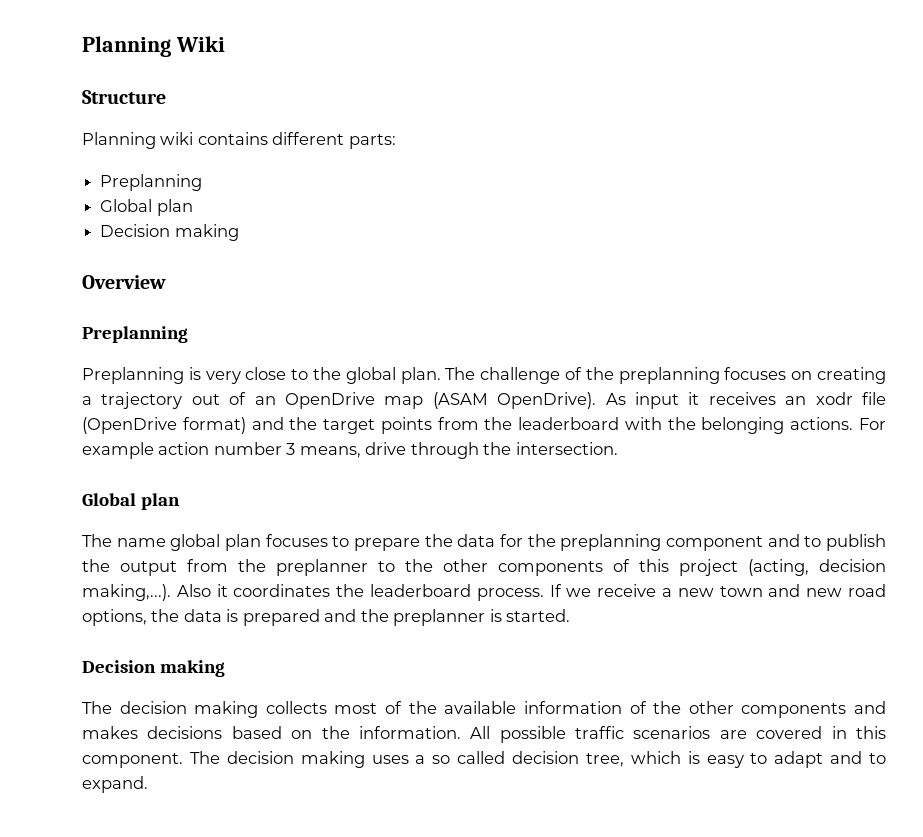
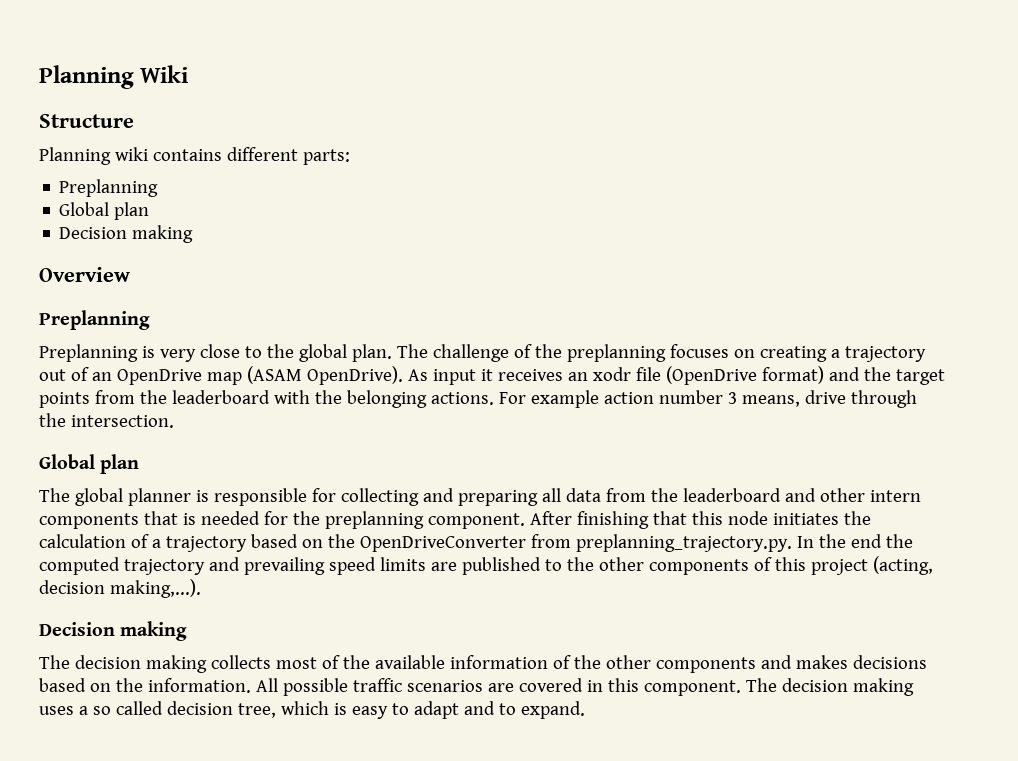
- The name global plan focuses to prepare the data for the preplanning component and to publish the output from the preplanner to the other components of this project (acting, decision making,...). Also it coordinates the leaderboard process. If we receive a new town and new road options, the data is prepared and the preplanner is started.
+ The global planner is responsible for collecting and preparing all data from the leaderboard and other intern components that is needed for the preplanning component. After finishing that this node initiates the calculation of a trajectory based on the OpenDriveConverter from preplanning_trajectory.py. In the end the computed trajectory and prevailing speed limits are published to the other components of this project (acting, decision making,...).

